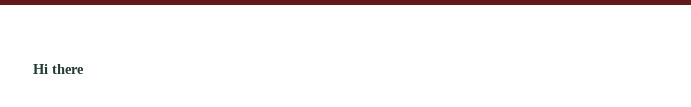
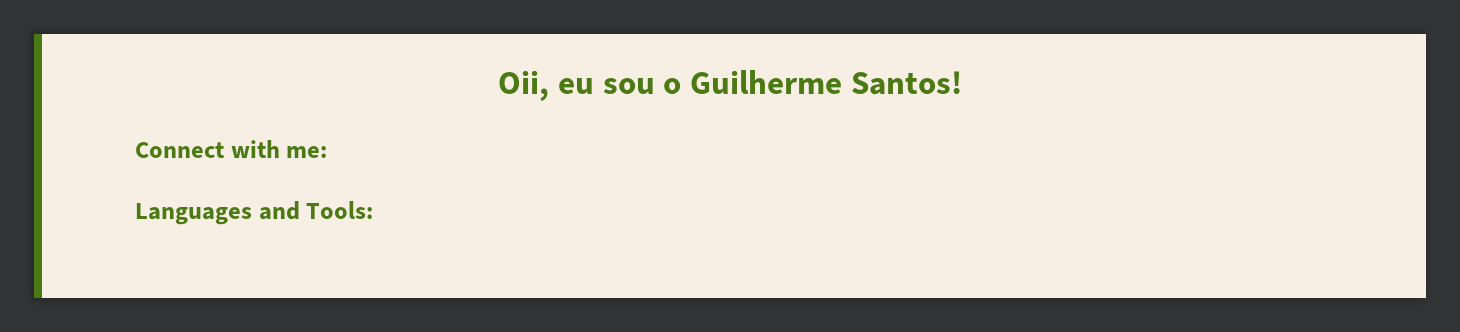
- Hi there
+ Oii, eu sou o Guilherme Santos!
+ Connect with me:
+ Languages and Tools:

